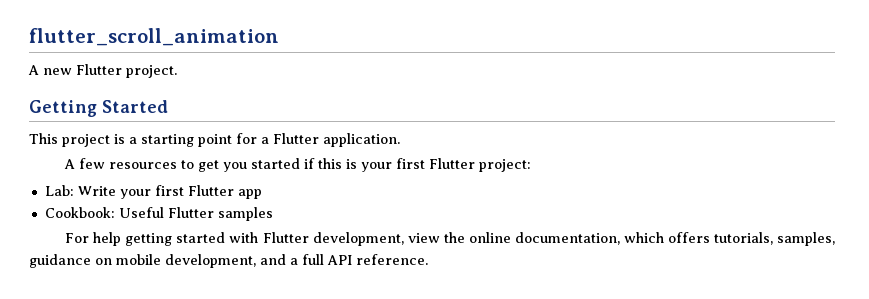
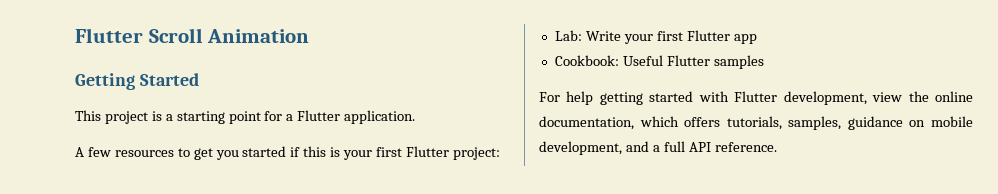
- flutter_scroll_animation
- A new Flutter project.
+ Flutter Scroll Animation

